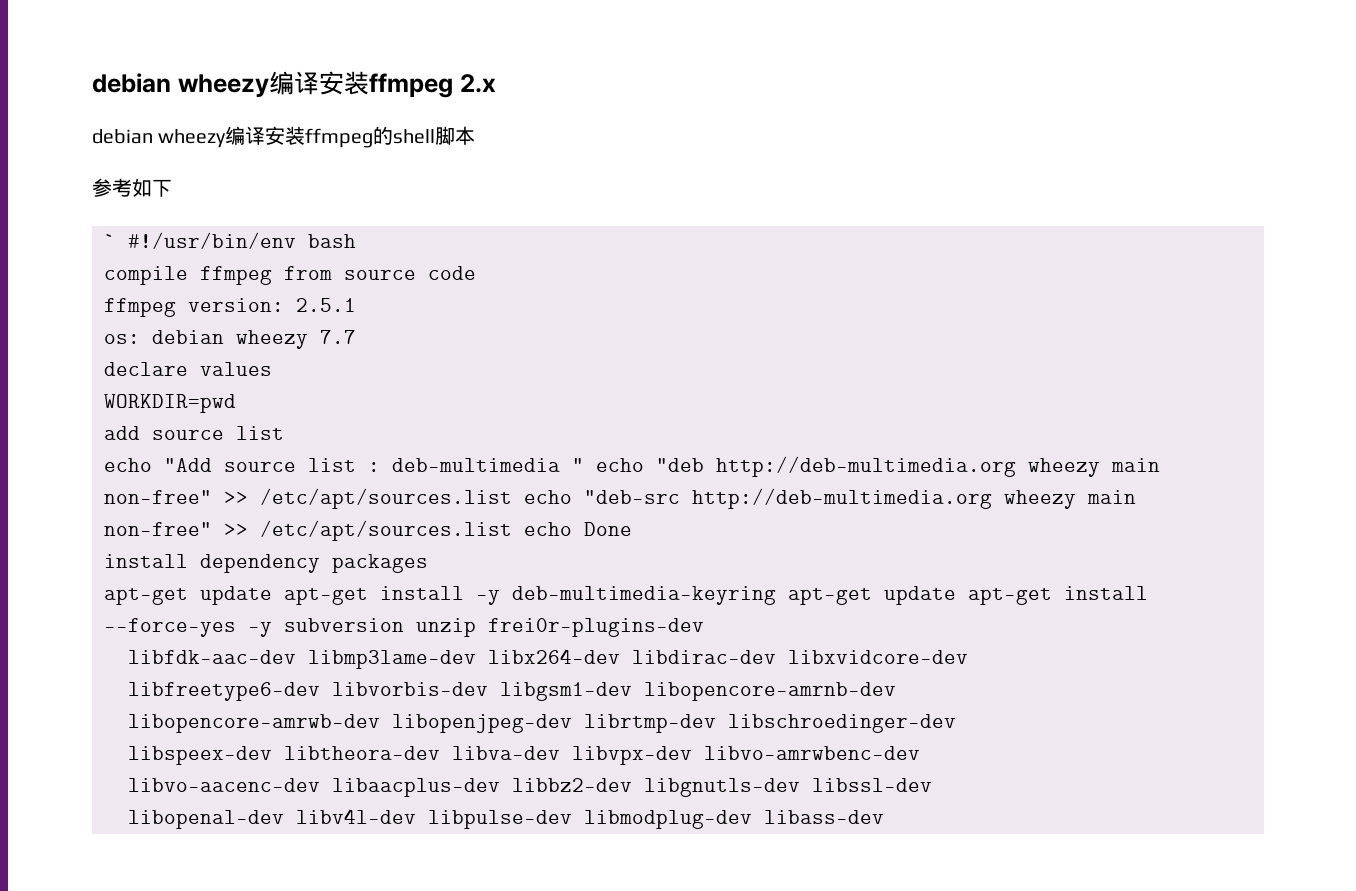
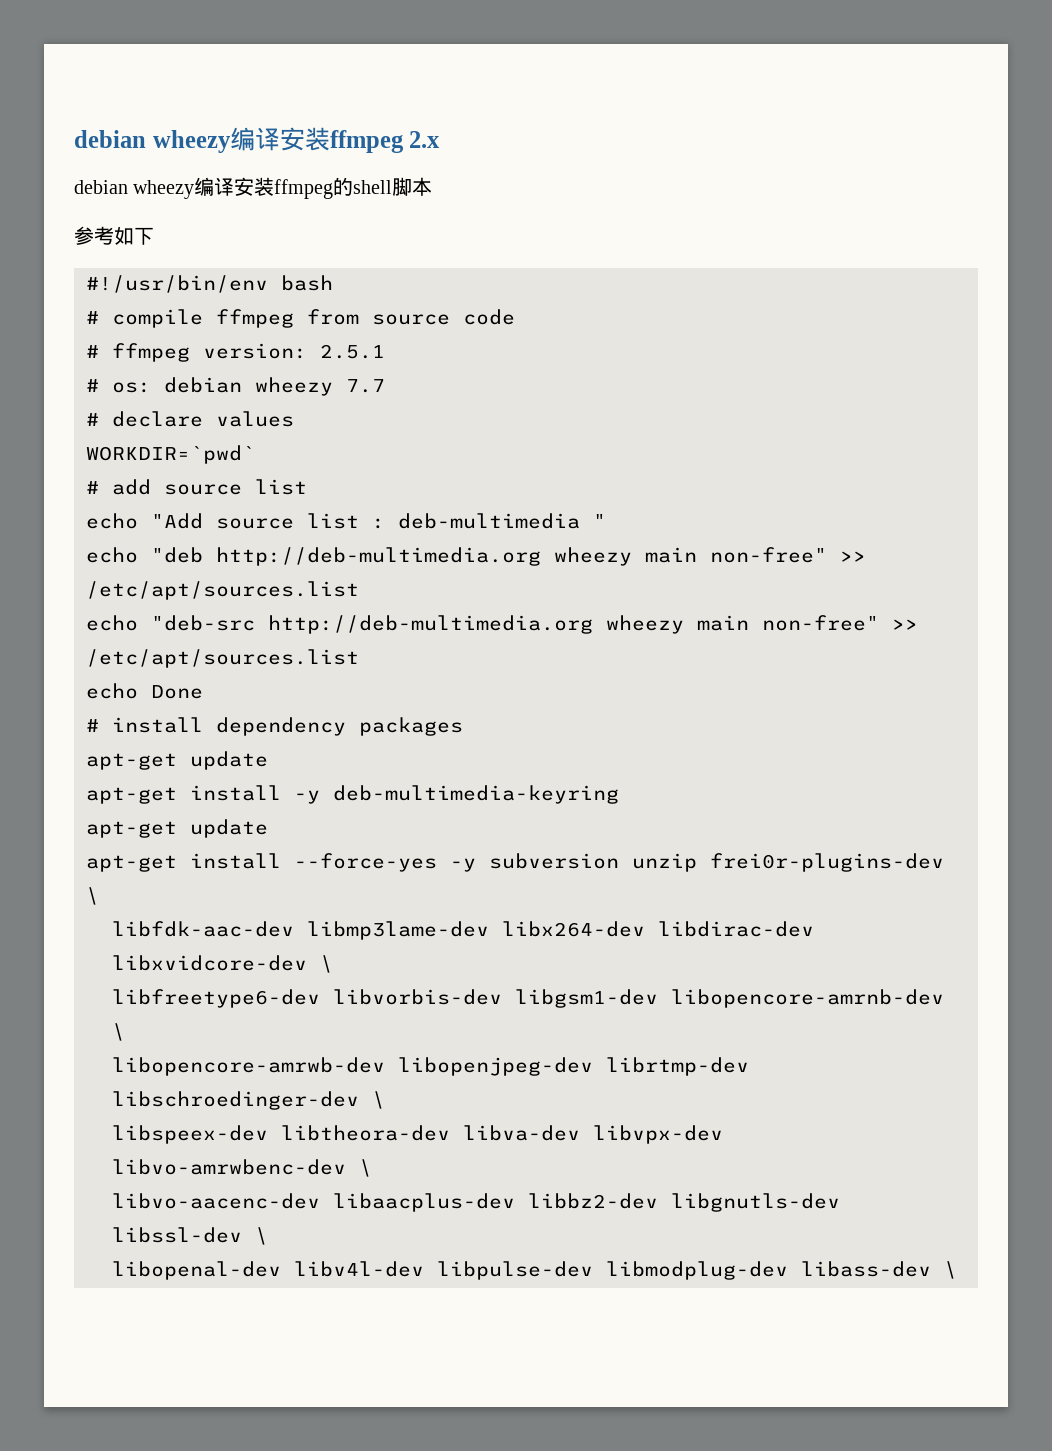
- ` #!/usr/bin/env bash
+ #!/usr/bin/env bash
- compile ffmpeg from source code
+ # compile ffmpeg from source code
- ffmpeg version: 2.5.1
+ # ffmpeg version: 2.5.1
- os: debian wheezy 7.7
+ # os: debian wheezy 7.7
- declare values
+ # declare values
- WORKDIR=pwd
- add source list
+ WORKDIR=`pwd`
+ # add source list
- echo "Add source list : deb-multimedia " echo "deb http://deb-multimedia.org wheezy main non-free" >> /etc/apt/sources.list echo "deb-src http://deb-multimedia.org wheezy main non-free" >> /etc/apt/sources.list echo Done
+ echo "Add source list : deb-multimedia "
+ echo "deb http://deb-multimedia.org wheezy main non-free" >> /etc/apt/sources.list
+ echo "deb-src http://deb-multimedia.org wheezy main non-free" >> /etc/apt/sources.list
+ echo Done
- install dependency packages
- apt-get update apt-get install -y deb-multimedia-keyring apt-get update apt-get install --force-yes -y subversion unzip frei0r-plugins-dev
+ # install dependency packages
+ apt-get update
+ apt-get install -y deb-multimedia-keyring
+ apt-get update
+ apt-get install --force-yes -y subversion unzip frei0r-plugins-dev \
- libfdk-aac-dev libmp3lame-dev libx264-dev libdirac-dev libxvidcore-dev
+ libfdk-aac-dev libmp3lame-dev libx264-dev libdirac-dev libxvidcore-dev \
- libfreetype6-dev libvorbis-dev libgsm1-dev libopencore-amrnb-dev
+ libfreetype6-dev libvorbis-dev libgsm1-dev libopencore-amrnb-dev \
- libopencore-amrwb-dev libopenjpeg-dev librtmp-dev libschroedinger-dev
+ libopencore-amrwb-dev libopenjpeg-dev librtmp-dev libschroedinger-dev \
- libspeex-dev libtheora-dev libva-dev libvpx-dev libvo-amrwbenc-dev
+ libspeex-dev libtheora-dev libva-dev libvpx-dev libvo-amrwbenc-dev \
- libvo-aacenc-dev libaacplus-dev libbz2-dev libgnutls-dev libssl-dev
+ libvo-aacenc-dev libaacplus-dev libbz2-dev libgnutls-dev libssl-dev \
- libopenal-dev libv4l-dev libpulse-dev libmodplug-dev libass-dev
+ libopenal-dev libv4l-dev libpulse-dev libmodplug-dev libass-dev \

